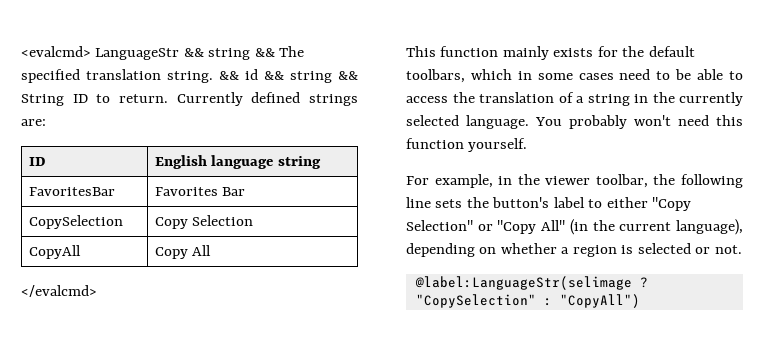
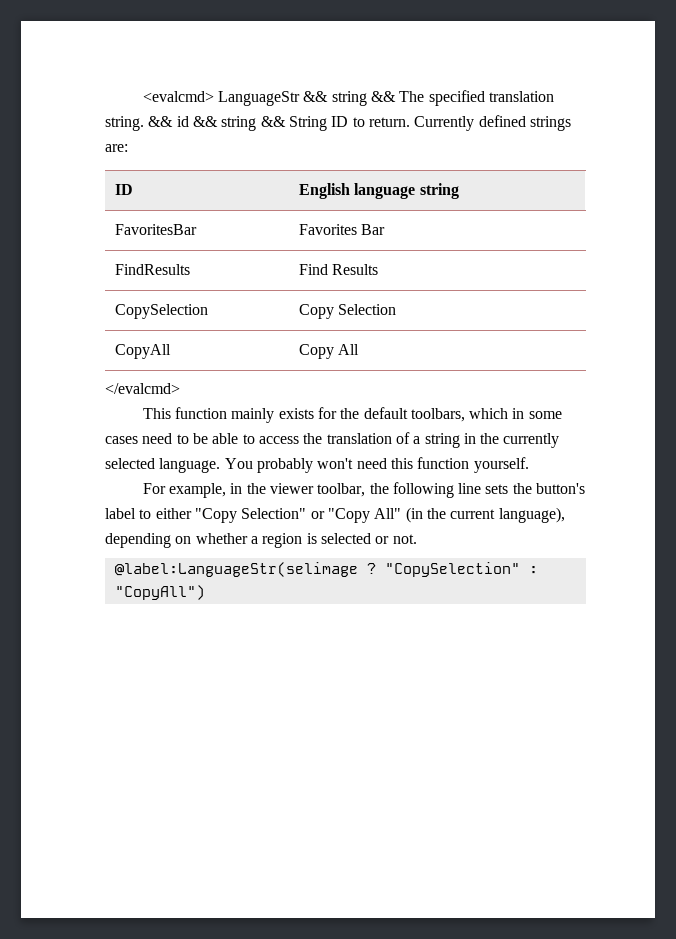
+ FindResults | Find Results

